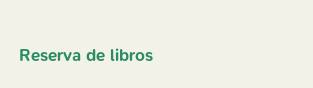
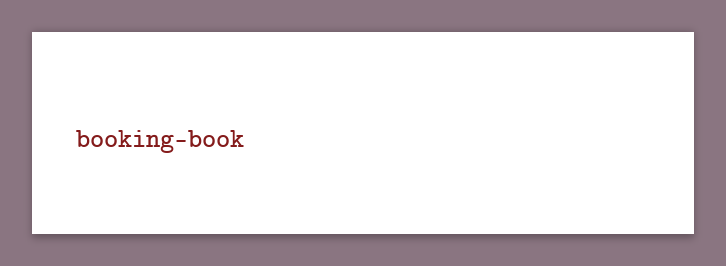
- Reserva de libros
+ booking-book

